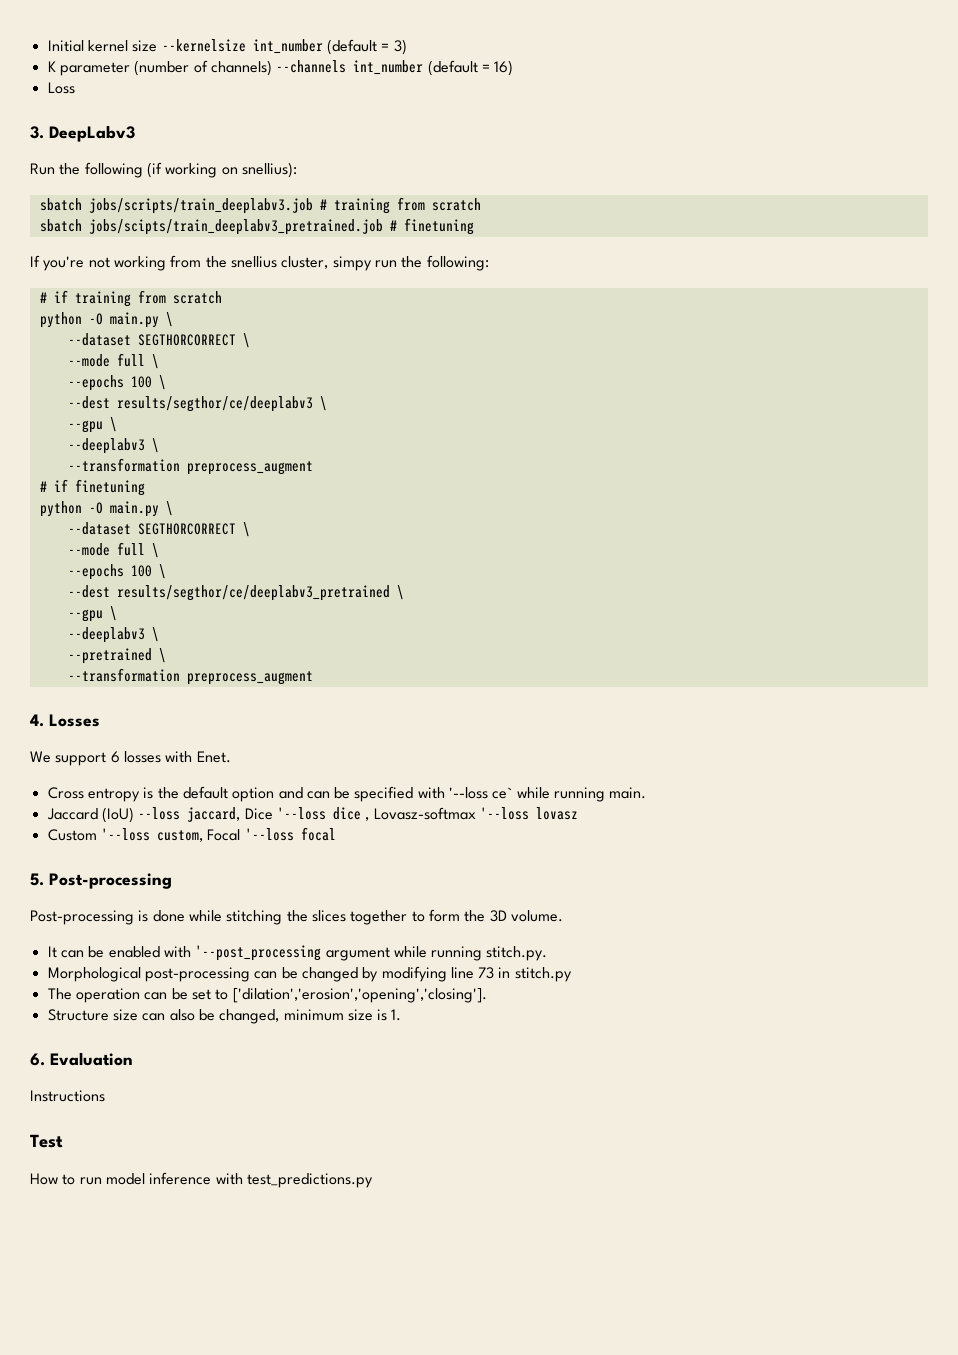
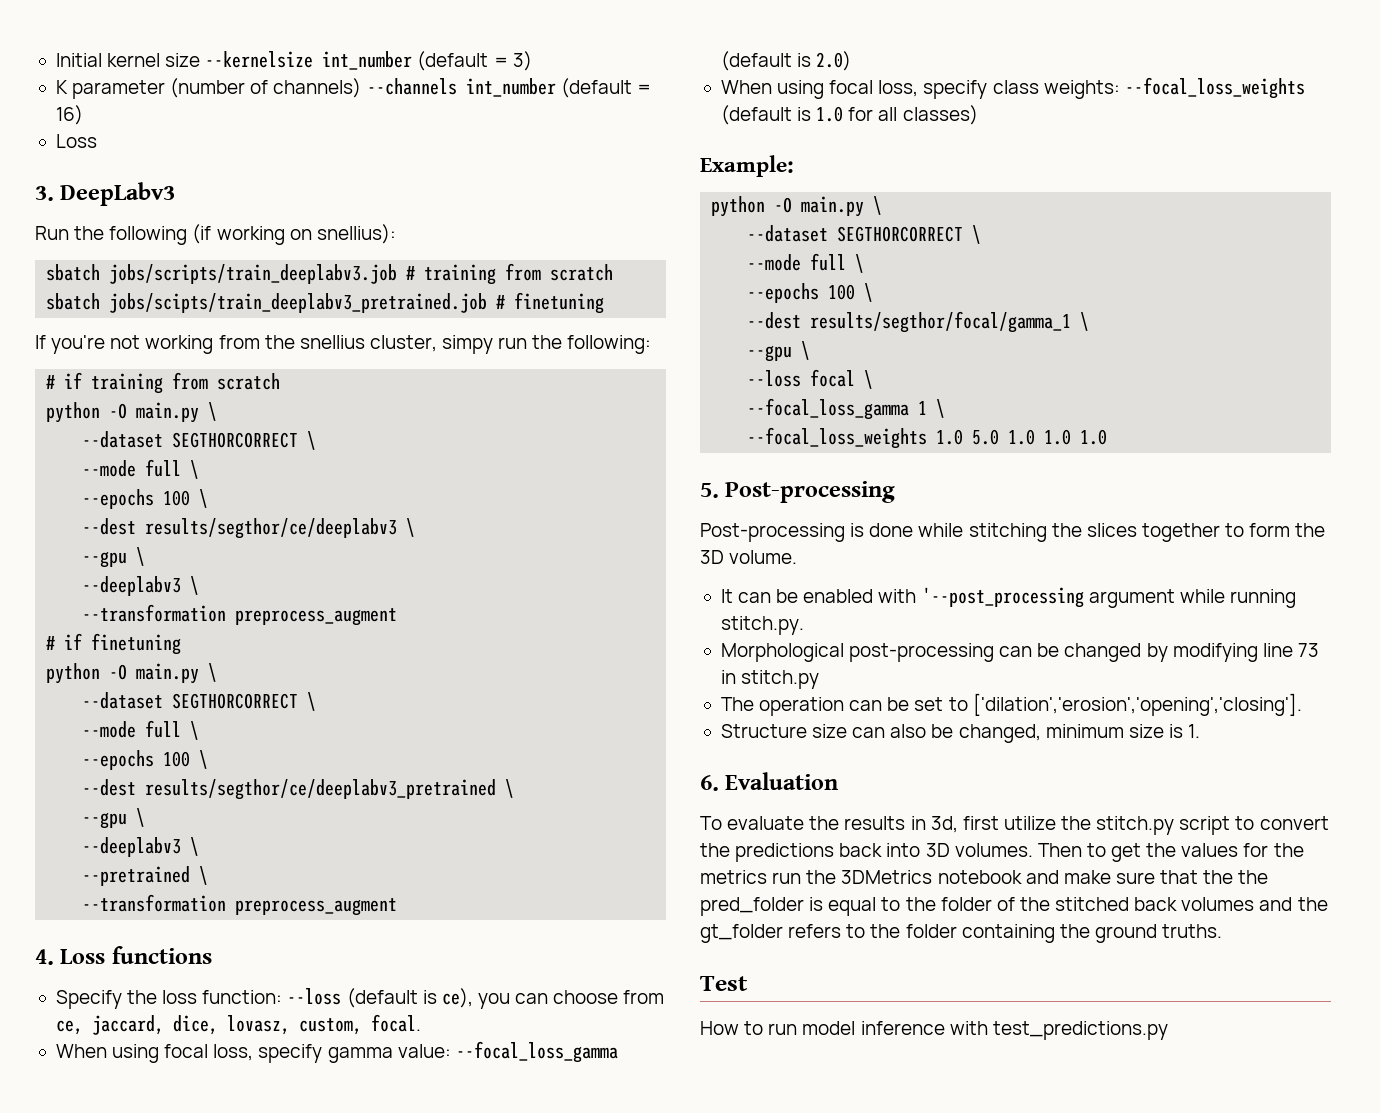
- 4. Losses
- We support 6 losses with Enet.
- Cross entropy is the default option and can be specified with '--loss ce` while running main.
- Jaccard (IoU) --loss jaccard, Dice '--loss dice , Lovasz-softmax '--loss lovasz
- Custom '--loss custom, Focal '--loss focal
+ 4. Loss functions
+ Specify the loss function: --loss (default is ce), you can choose from ce, jaccard, dice, lovasz, custom, focal.
+ When using focal loss, specify gamma value: --focal_loss_gamma (default is 2.0)
+ When using focal loss, specify class weights: --focal_loss_weights (default is 1.0 for all classes)
+ Example:
+ python -O main.py \
+ --dataset SEGTHORCORRECT \
+ --mode full \
+ --epochs 100 \
+ --dest results/segthor/focal/gamma_1 \
+ --gpu \
+ --loss focal \
+ --focal_loss_gamma 1 \
+ --focal_loss_weights 1.0 5.0 1.0 1.0 1.0
- Instructions
+ To evaluate the results in 3d, first utilize the stitch.py script to convert the predictions back into 3D volumes. Then to get the values for the metrics run the 3DMetrics notebook and make sure that the the pred_folder is equal to the folder of the stitched back volumes and the gt_folder refers to the folder containing the ground truths.

